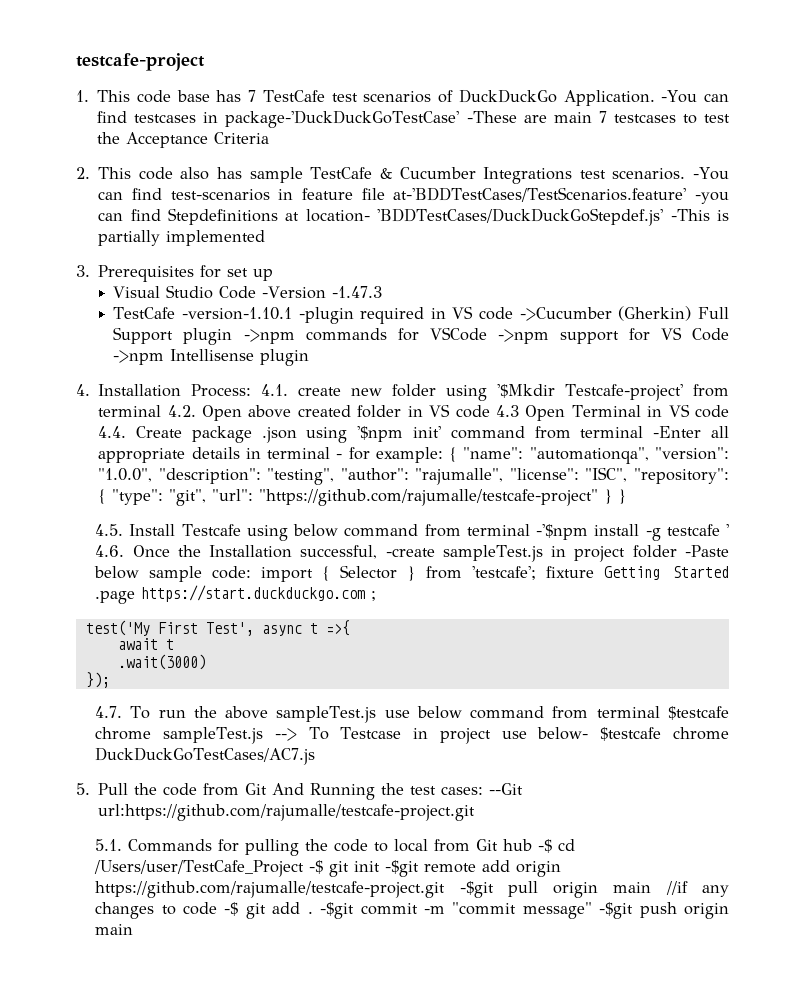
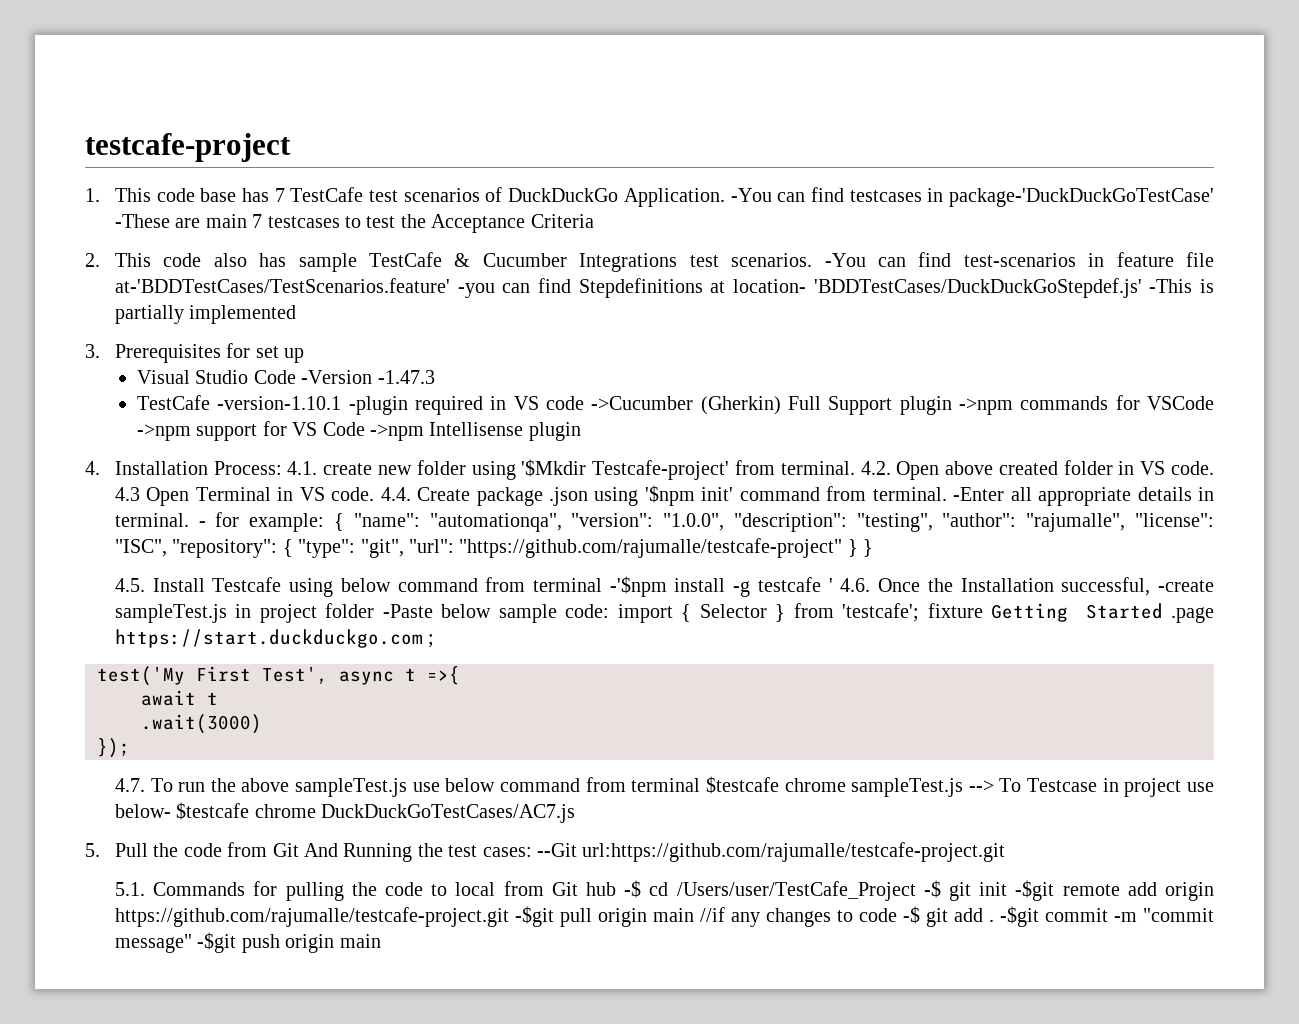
- 4. Installation Process: 4.1. create new folder using '$Mkdir Testcafe-project' from terminal 4.2. Open above created folder in VS code 4.3 Open Terminal in VS code 4.4. Create package .json using '$npm init' command from terminal -Enter all appropriate details in terminal - for example: { "name": "automationqa", "version": "1.0.0", "description": "testing", "author": "rajumalle", "license": "ISC", "repository": { "type": "git", "url": "https://github.com/rajumalle/testcafe-project" } }
+ 4. Installation Process: 4.1. create new folder using '$Mkdir Testcafe-project' from terminal. 4.2. Open above created folder in VS code. 4.3 Open Terminal in VS code. 4.4. Create package .json using '$npm init' command from terminal. -Enter all appropriate details in terminal. - for example: { "name": "automationqa", "version": "1.0.0", "description": "testing", "author": "rajumalle", "license": "ISC", "repository": { "type": "git", "url": "https://github.com/rajumalle/testcafe-project" } }

